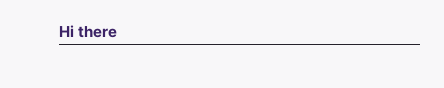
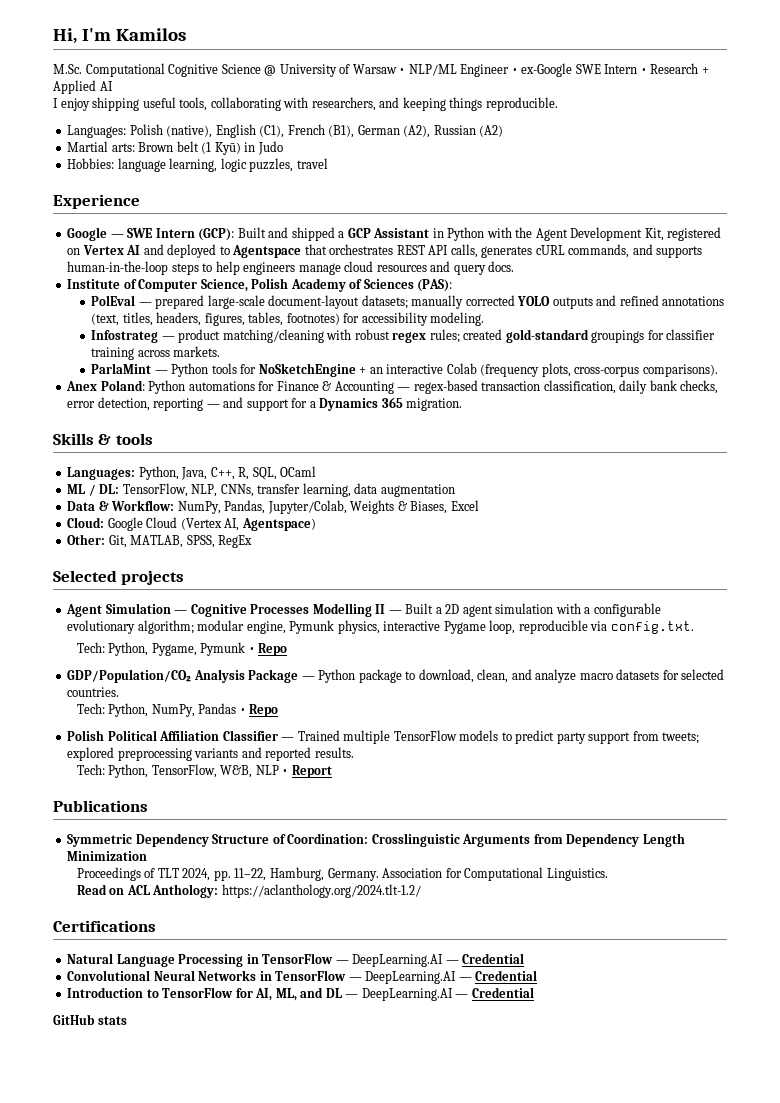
- Hi there
+ Hi, I'm Kamilos
+ M.Sc. Computational Cognitive Science @ University of Warsaw • NLP/ML Engineer • ex-Google SWE Intern • Research + Applied AI
+ I enjoy shipping useful tools, collaborating with researchers, and keeping things reproducible.
+ Languages: Polish (native), English (C1), French (B1), German (A2), Russian (A2)
+ Martial arts: Brown belt (1 Kyū) in Judo
+ Hobbies: language learning, logic puzzles, travel
+ Experience
+ Google — SWE Intern (GCP): Built and shipped a GCP Assistant in Python with the Agent Development Kit, registered on Vertex AI and deployed to Agentspace that orchestrates REST API calls, generates cURL commands, and supports human-in-the-loop steps to help engineers manage cloud resources and query docs.
+ Institute of Computer Science, Polish Academy of Sciences (PAS):
+ PolEval — prepared large-scale document-layout datasets; manually corrected YOLO outputs and refined annotations (text, titles, headers, figures, tables, footnotes) for accessibility modeling.
+ Infostrateg — product matching/cleaning with robust regex rules; created gold-standard groupings for classifier training across markets.
+ ParlaMint — Python tools for NoSketchEngine + an interactive Colab (frequency plots, cross-corpus comparisons).
+ Anex Poland: Python automations for Finance & Accounting — regex-based transaction classification, daily bank checks, error detection, reporting — and support for a Dynamics 365 migration.
+ Skills & tools
+ Languages: Python, Java, C++, R, SQL, OCaml
+ ML / DL: TensorFlow, NLP, CNNs, transfer learning, data augmentation
+ Data & Workflow: NumPy, Pandas, Jupyter/Colab, Weights & Biases, Excel
+ Cloud: Google Cloud (Vertex AI, Agentspace)
+ Other: Git, MATLAB, SPSS, RegEx
+ Selected projects
+ Agent Simulation — Cognitive Processes Modelling II — Built a 2D agent simulation with a configurable evolutionary algorithm; modular engine, Pymunk physics, interactive Pygame loop, reproducible via config.txt.
+ Tech: Python, Pygame, Pymunk • Repo
+ GDP/Population/CO₂ Analysis Package — Python package to download, clean, and analyze macro datasets for selected countries.
+ Tech: Python, NumPy, Pandas • Repo
+ Polish Political Affiliation Classifier — Trained multiple TensorFlow models to predict party support from tweets; explored preprocessing variants and reported results.
+ Tech: Python, TensorFlow, W&B, NLP • Report
+ Publications
+ Symmetric Dependency Structure of Coordination: Crosslinguistic Arguments from Dependency Length Minimization
+ Proceedings of TLT 2024, pp. 11–22, Hamburg, Germany. Association for Computational Linguistics.
+ Read on ACL Anthology: https://aclanthology.org/2024.tlt-1.2/
+ Certifications
+ Natural Language Processing in TensorFlow — DeepLearning.AI — Credential
+ Convolutional Neural Networks in TensorFlow — DeepLearning.AI — Credential
+ Introduction to TensorFlow for AI, ML, and DL — DeepLearning.AI — Credential
+ GitHub stats

